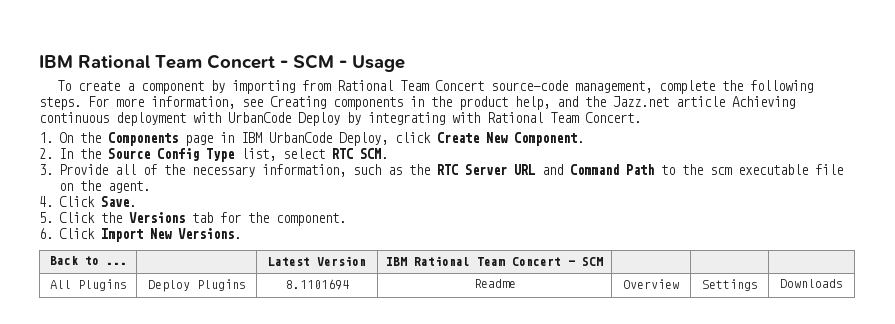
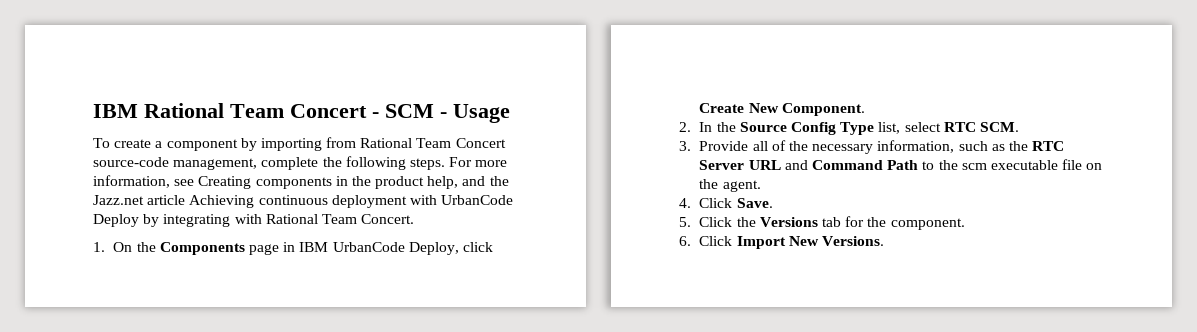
- Back to ... | | Latest Version | IBM Rational Team Concert - SCM | | |
- All Plugins | Deploy Plugins | 8.1101694 | Readme | Overview | Settings | Downloads

